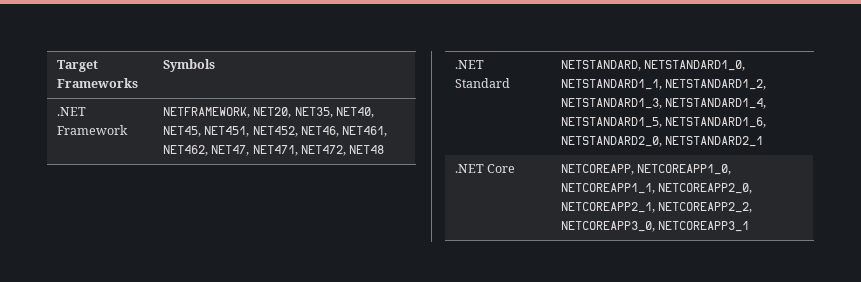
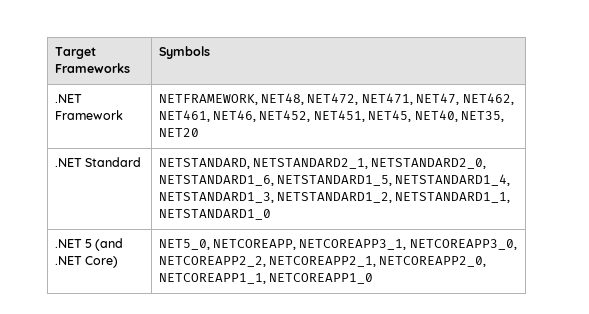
- .NET Framework | NETFRAMEWORK, NET20, NET35, NET40, NET45, NET451, NET452, NET46, NET461, NET462, NET47, NET471, NET472, NET48
- .NET Standard | NETSTANDARD, NETSTANDARD1_0, NETSTANDARD1_1, NETSTANDARD1_2, NETSTANDARD1_3, NETSTANDARD1_4, NETSTANDARD1_5, NETSTANDARD1_6, NETSTANDARD2_0, NETSTANDARD2_1
- .NET Core | NETCOREAPP, NETCOREAPP1_0, NETCOREAPP1_1, NETCOREAPP2_0, NETCOREAPP2_1, NETCOREAPP2_2, NETCOREAPP3_0, NETCOREAPP3_1
+ .NET Framework | NETFRAMEWORK, NET48, NET472, NET471, NET47, NET462, NET461, NET46, NET452, NET451, NET45, NET40, NET35, NET20
+ .NET Standard | NETSTANDARD, NETSTANDARD2_1, NETSTANDARD2_0, NETSTANDARD1_6, NETSTANDARD1_5, NETSTANDARD1_4, NETSTANDARD1_3, NETSTANDARD1_2, NETSTANDARD1_1, NETSTANDARD1_0
+ .NET 5 (and .NET Core) | NET5_0, NETCOREAPP, NETCOREAPP3_1, NETCOREAPP3_0, NETCOREAPP2_2, NETCOREAPP2_1, NETCOREAPP2_0, NETCOREAPP1_1, NETCOREAPP1_0

